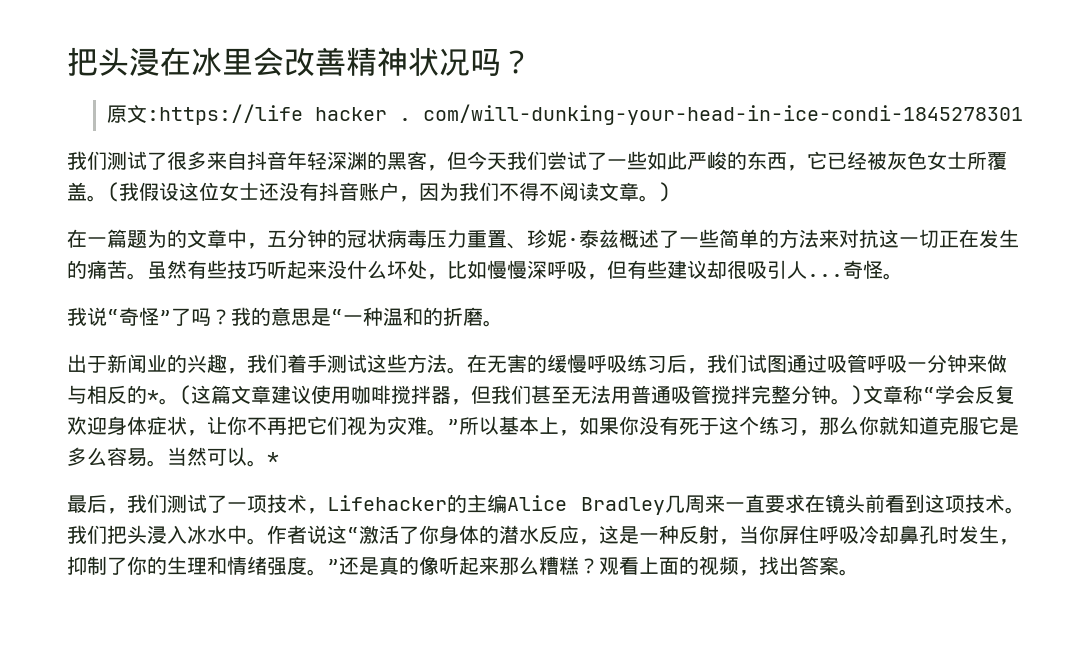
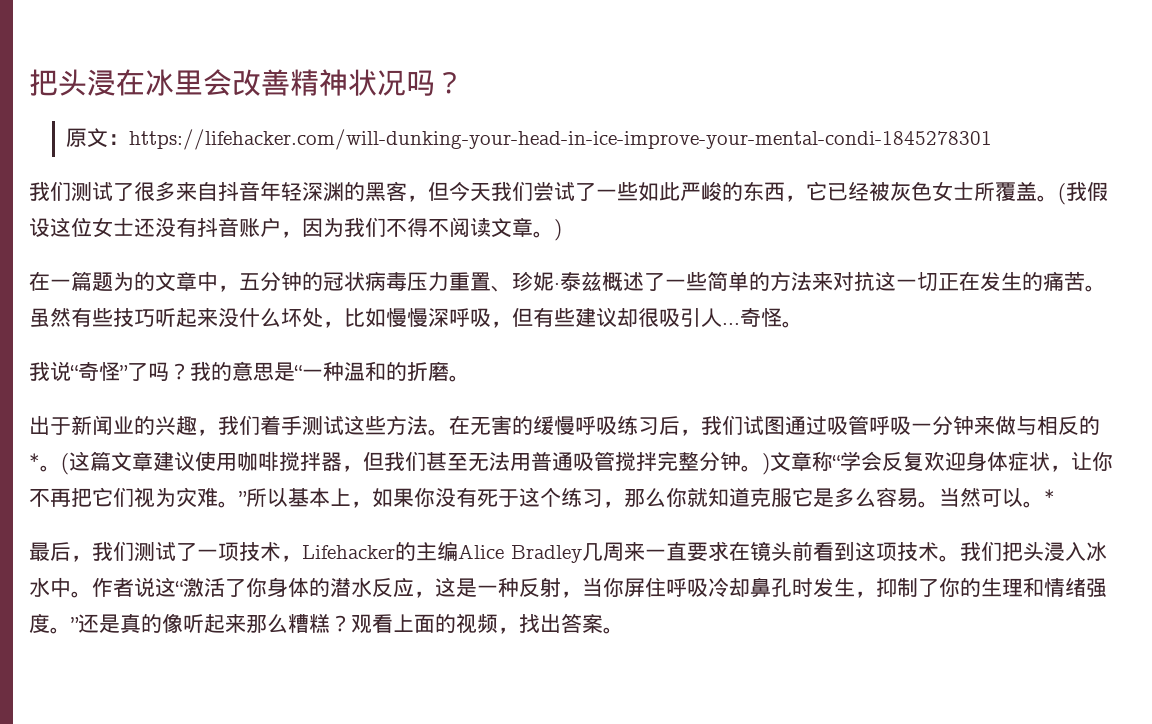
- 原文:https://life hacker . com/will-dunking-your-head-in-ice-condi-1845278301
+ 原文：https://lifehacker.com/will-dunking-your-head-in-ice-improve-your-mental-condi-1845278301

